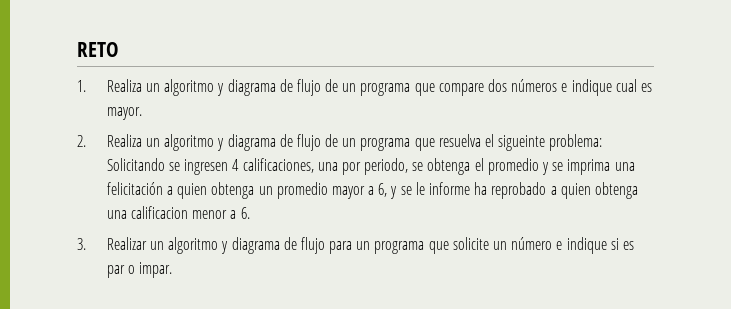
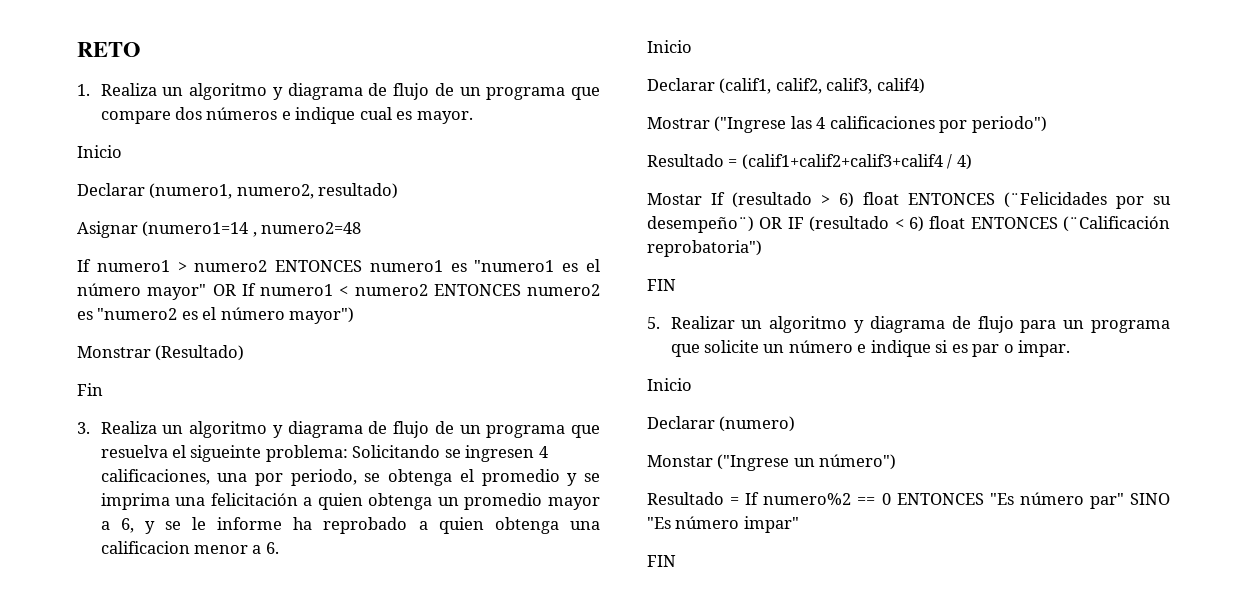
  1. Realiza un algoritmo y diagrama de flujo de un programa que compare dos números e indique cual es mayor.
- 2. Realiza un algoritmo y diagrama de flujo de un programa que resuelva el sigueinte problema:
+ Inicio
+ Declarar (numero1, numero2, resultado)
+ Asignar (numero1=14 , numero2=48
+ If numero1 > numero2 ENTONCES numero1 es "numero1 es el número mayor" OR If numero1 < numero2 ENTONCES numero2 es "numero2 es el número mayor")
+ Monstrar (Resultado)
+ Fin
+ 3. Realiza un algoritmo y diagrama de flujo de un programa que resuelva el sigueinte problema:
  Solicitando se ingresen 4 calificaciones, una por periodo, se obtenga el promedio y se imprima una felicitación a quien obtenga un promedio mayor a 6, y se le informe ha reprobado a quien obtenga una calificacion menor a 6.
- 3. Realizar un algoritmo y diagrama de flujo para un programa que solicite un número e indique si es par o impar.
+ Inicio
+ Declarar (calif1, calif2, calif3, calif4)
+ Mostrar ("Ingrese las 4 calificaciones por periodo")
+ Resultado = (calif1+calif2+calif3+calif4 / 4)
+ Mostar If (resultado > 6) float ENTONCES (¨Felicidades por su desempeño¨) OR IF (resultado < 6) float ENTONCES (¨Calificación reprobatoria")
+ FIN
+ 5. Realizar un algoritmo y diagrama de flujo para un programa que solicite un número e indique si es par o impar.
+ Inicio
+ Declarar (numero)
+ Monstar ("Ingrese un número")
+ Resultado = If numero%2 == 0 ENTONCES "Es número par" SINO "Es número impar"
+ FIN

